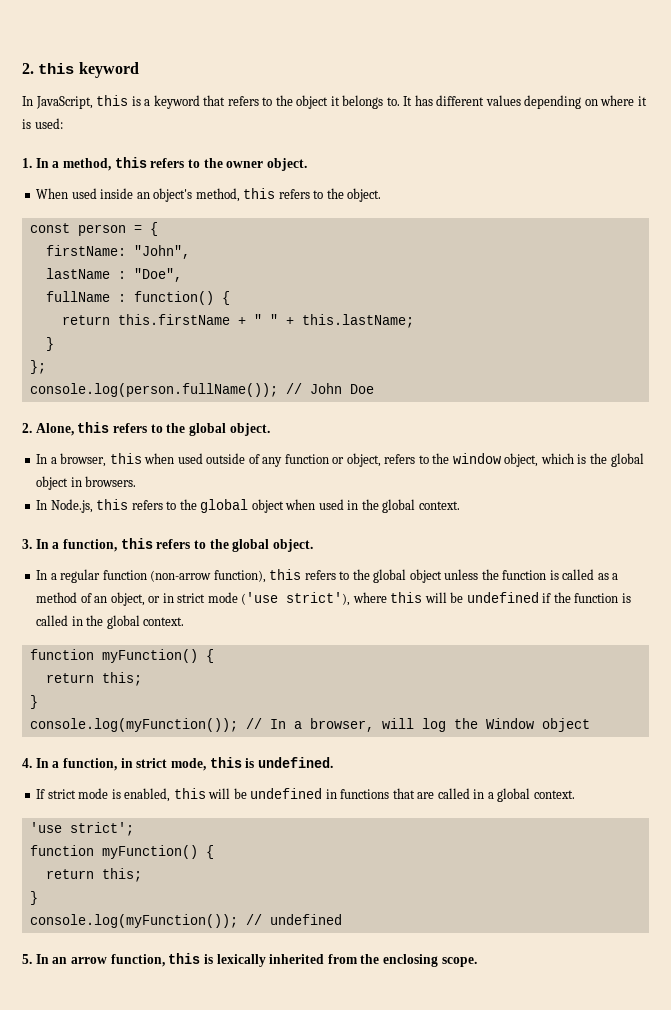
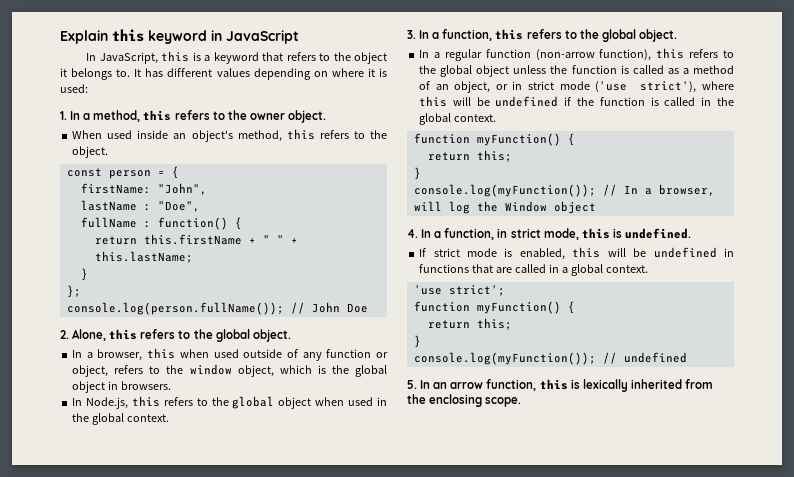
- 2. this keyword
+ Explain this keyword in JavaScript

